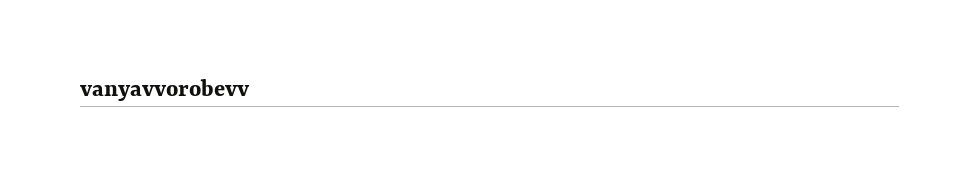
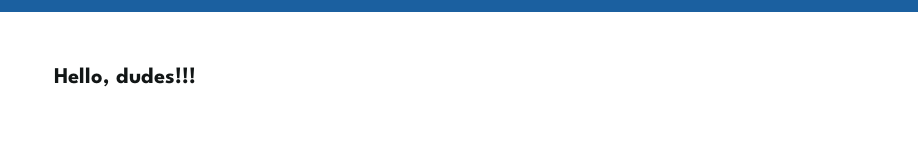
- vanyavvorobevv
+ Hello, dudes!!!

